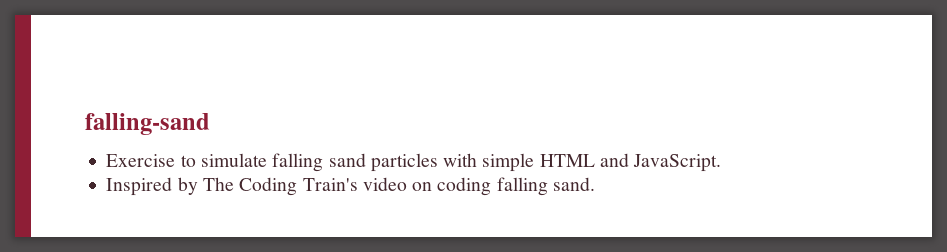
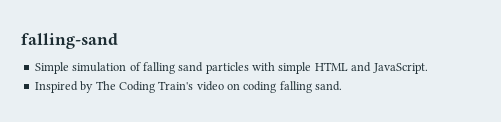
- Exercise to simulate falling sand particles with simple HTML and JavaScript.
+ Simple simulation of falling sand particles with simple HTML and JavaScript.

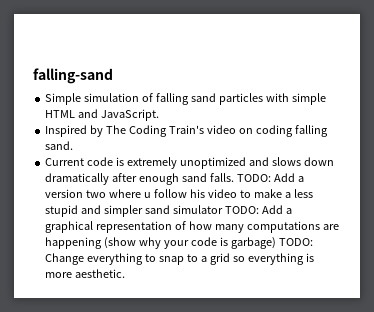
+ Current code is extremely unoptimized and slows down dramatically after enough sand falls. TODO: Add a version two where u follow his video to make a less stupid and simpler sand simulator TODO: Add a graphical representation of how many computations are happening (show why your code is garbage) TODO: Change everything to snap to a grid so everything is more aesthetic.

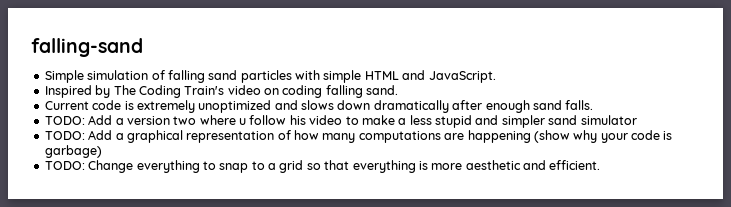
- Current code is extremely unoptimized and slows down dramatically after enough sand falls. TODO:
+ Current code is extremely unoptimized and slows down dramatically after enough sand falls.
+ TODO:
- Add a version two where u follow his video to make a less stupid and simpler sand simulator TODO:
+ Add a version two where u follow his video to make a less stupid and simpler sand simulator
+ TODO:
- Add a graphical representation of how many computations are happening (show why your code is garbage) TODO:
+ Add a graphical representation of how many computations are happening (show why your code is garbage)
+ TODO:
- Change everything to snap to a grid so everything is more aesthetic.
+ Change everything to snap to a grid so that everything is more aesthetic and efficient.

